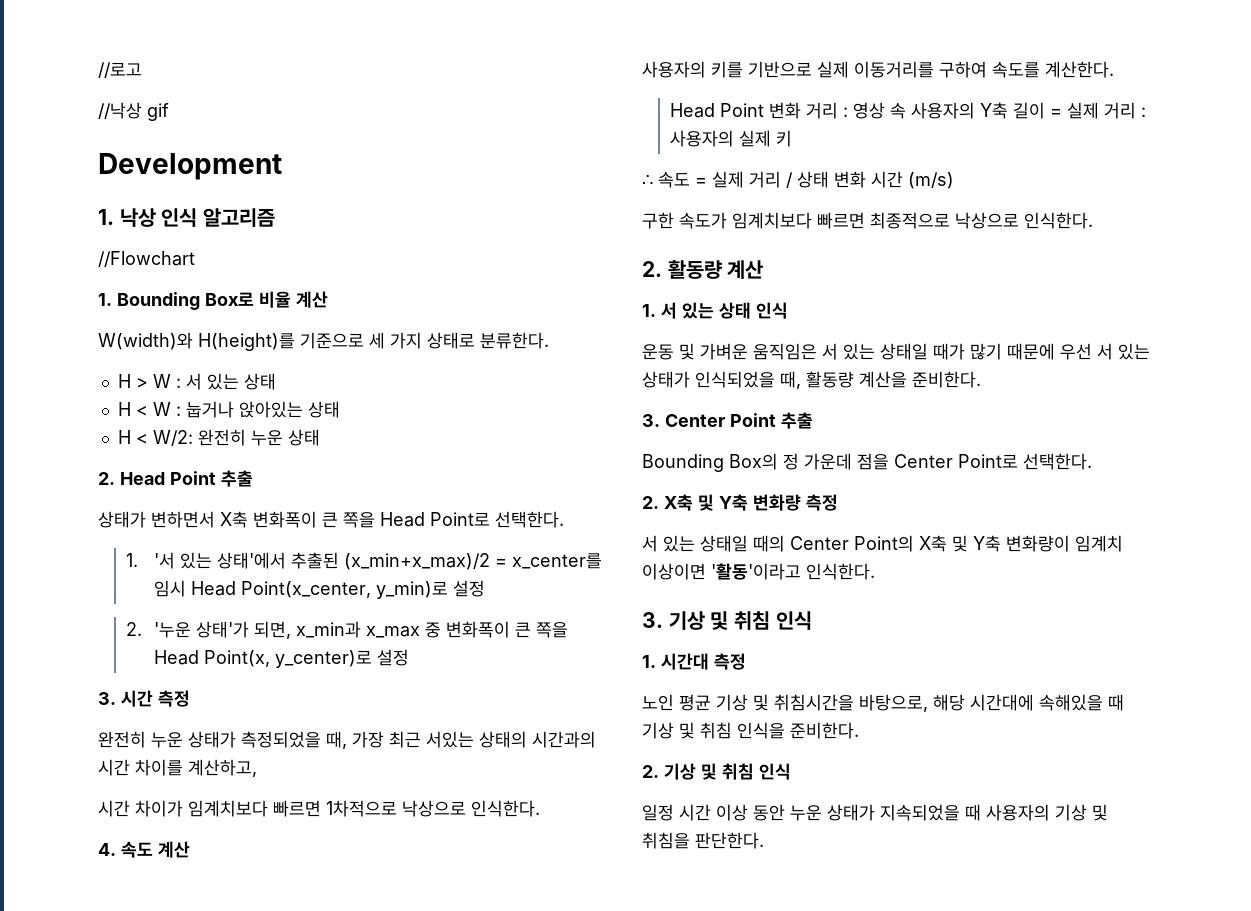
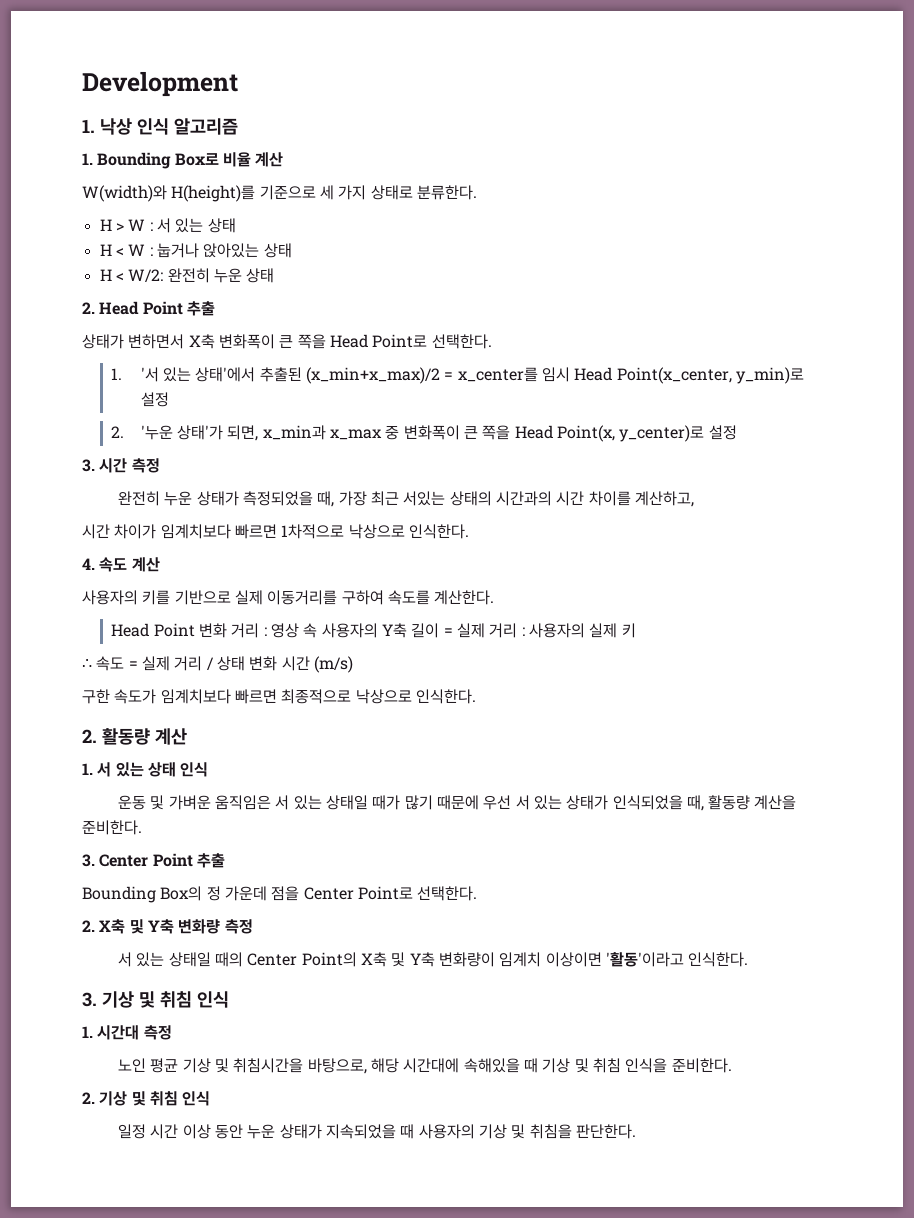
- //로고
- //낙상 gif
- //Flowchart

